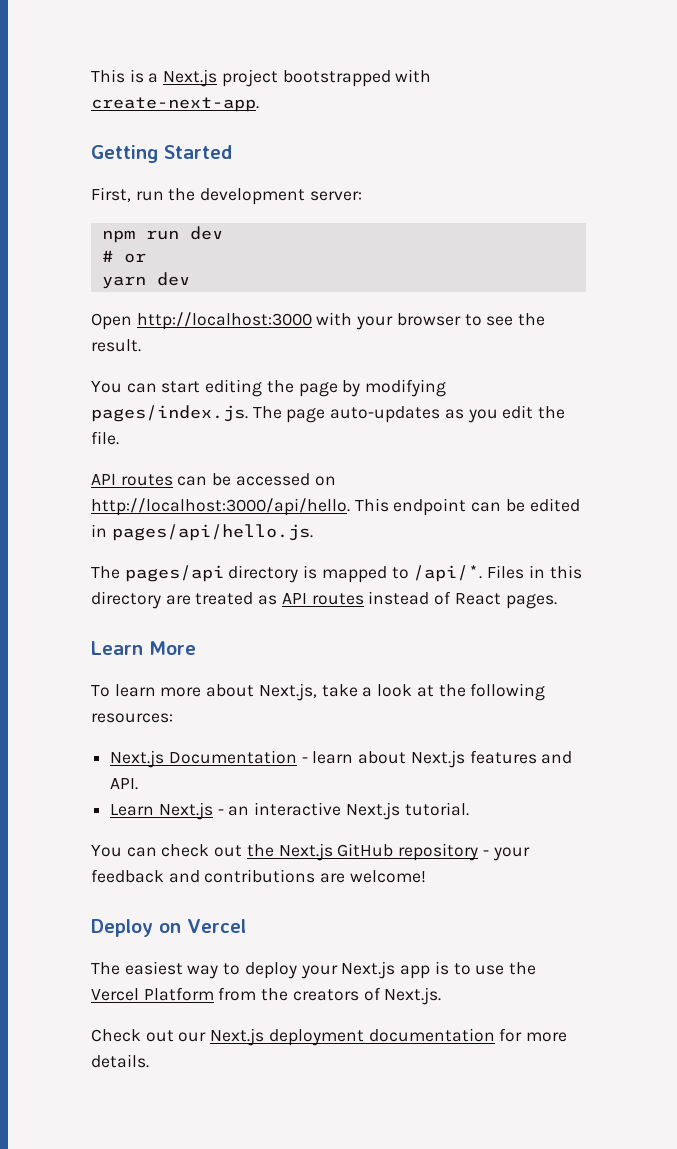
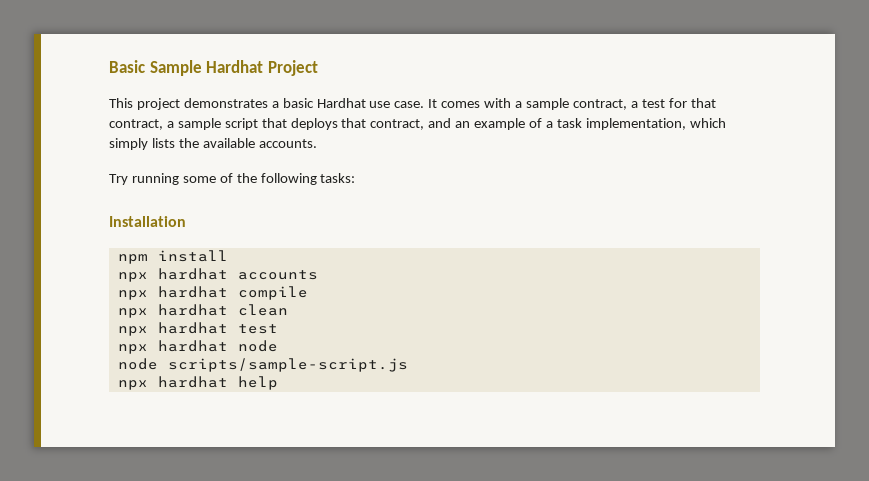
- This is a Next.js project bootstrapped with create-next-app.
- Getting Started
- First, run the development server:
- npm run dev
- # or
- yarn dev
- Open http://localhost:3000 with your browser to see the result.
- You can start editing the page by modifying pages/index.js. The page auto-updates as you edit the file.
- API routes can be accessed on http://localhost:3000/api/hello. This endpoint can be edited in pages/api/hello.js.
- The pages/api directory is mapped to /api/*. Files in this directory are treated as API routes instead of React pages.
- Learn More
- To learn more about Next.js, take a look at the following resources:
- Next.js Documentation - learn about Next.js features and API.
- Learn Next.js - an interactive Next.js tutorial.
- You can check out the Next.js GitHub repository - your feedback and contributions are welcome!
- Deploy on Vercel
- The easiest way to deploy your Next.js app is to use the Vercel Platform from the creators of Next.js.
- Check out our Next.js deployment documentation for more details.
+ Basic Sample Hardhat Project
+ This project demonstrates a basic Hardhat use case. It comes with a sample contract, a test for that contract, a sample script that deploys that contract, and an example of a task implementation, which simply lists the available accounts.
+ Try running some of the following tasks:
+ Installation
+ npm install
+ npx hardhat accounts
+ npx hardhat compile
+ npx hardhat clean
+ npx hardhat test
+ npx hardhat node
+ node scripts/sample-script.js
+ npx hardhat help

